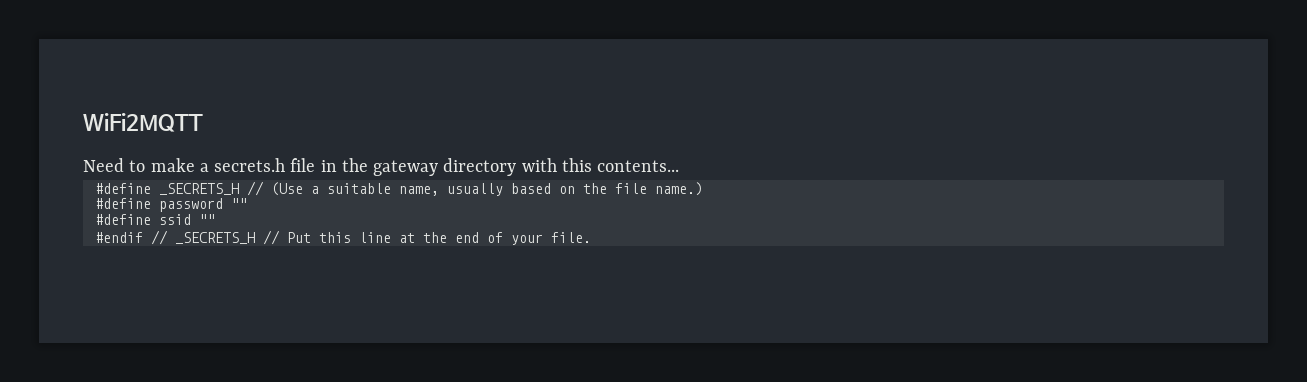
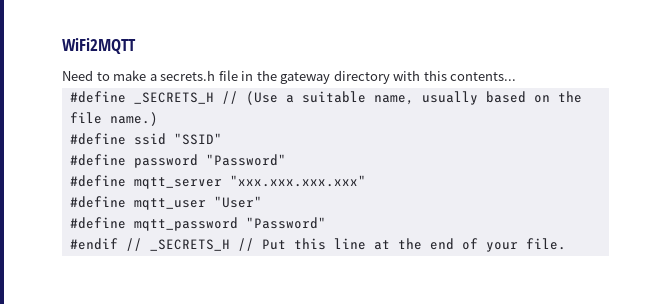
- #define password ""
- #define ssid ""
+ #define ssid "SSID"
+ #define password "Password"
+ #define mqtt_server "xxx.xxx.xxx.xxx"
+ #define mqtt_user "User"
+ #define mqtt_password "Password"

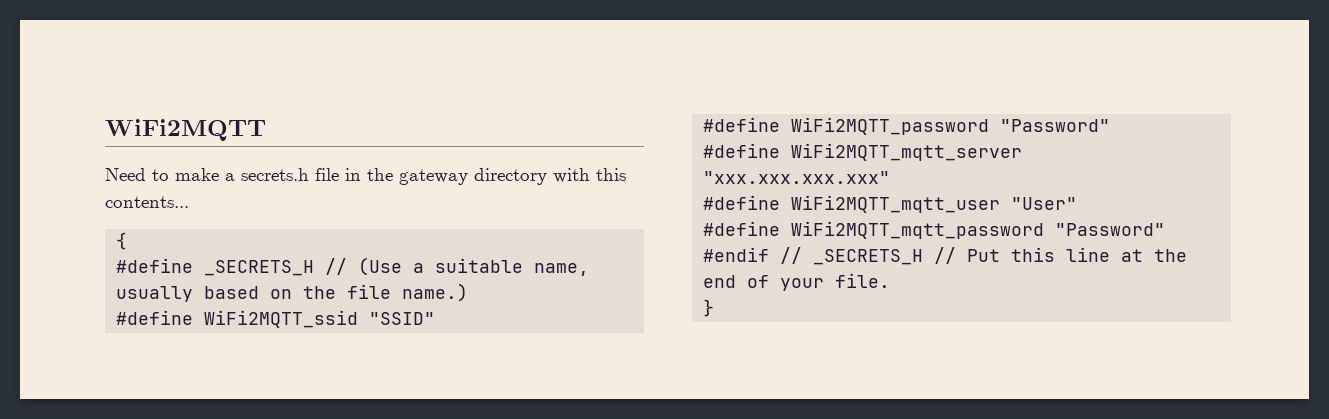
+ {
- #define ssid "SSID"
+ #define WiFi2MQTT_ssid "SSID"
- #define password "Password"
+ #define WiFi2MQTT_password "Password"
- #define mqtt_server "xxx.xxx.xxx.xxx"
+ #define WiFi2MQTT_mqtt_server "xxx.xxx.xxx.xxx"
- #define mqtt_user "User"
+ #define WiFi2MQTT_mqtt_user "User"
- #define mqtt_password "Password"
+ #define WiFi2MQTT_mqtt_password "Password"
+ }

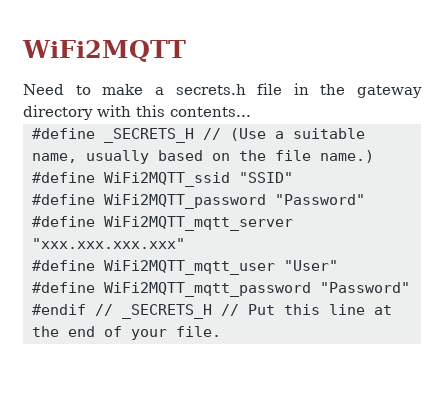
- {
- }

